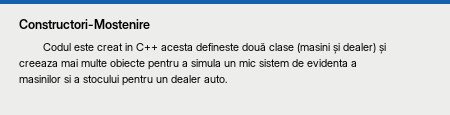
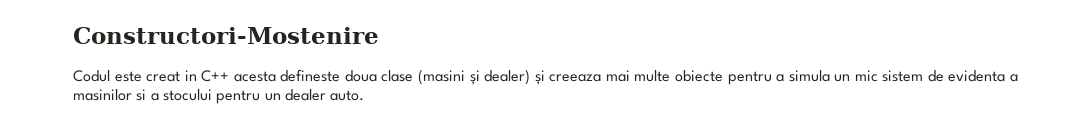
- Codul este creat in C++ acesta defineste două clase (masini și dealer) și creeaza mai multe obiecte pentru a simula un mic sistem de evidenta a masinilor si a stocului pentru un dealer auto.
+ Codul este creat in C++ acesta defineste doua clase (masini și dealer) și creeaza mai multe obiecte pentru a simula un mic sistem de evidenta a masinilor si a stocului pentru un dealer auto.

